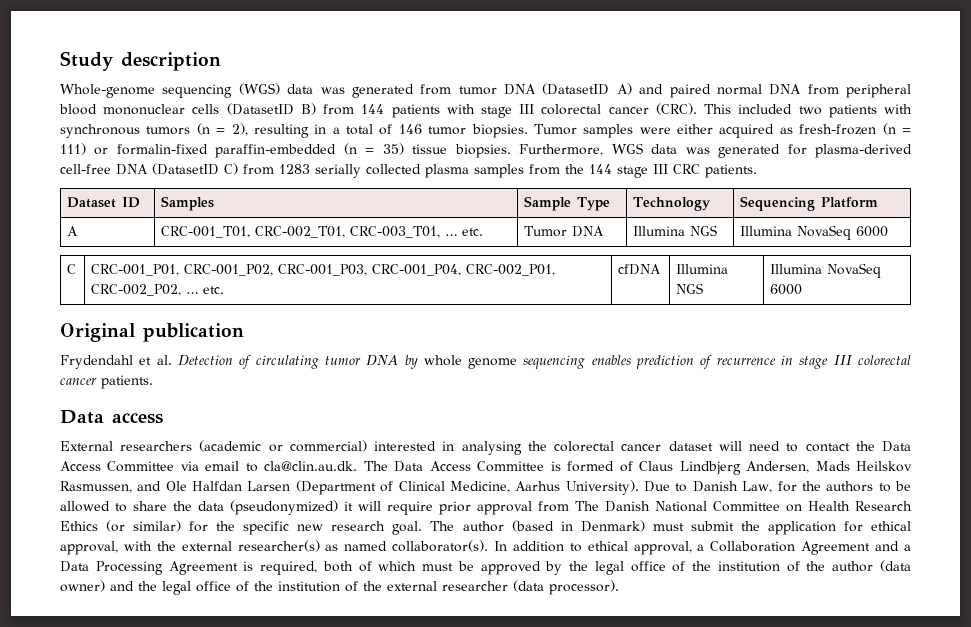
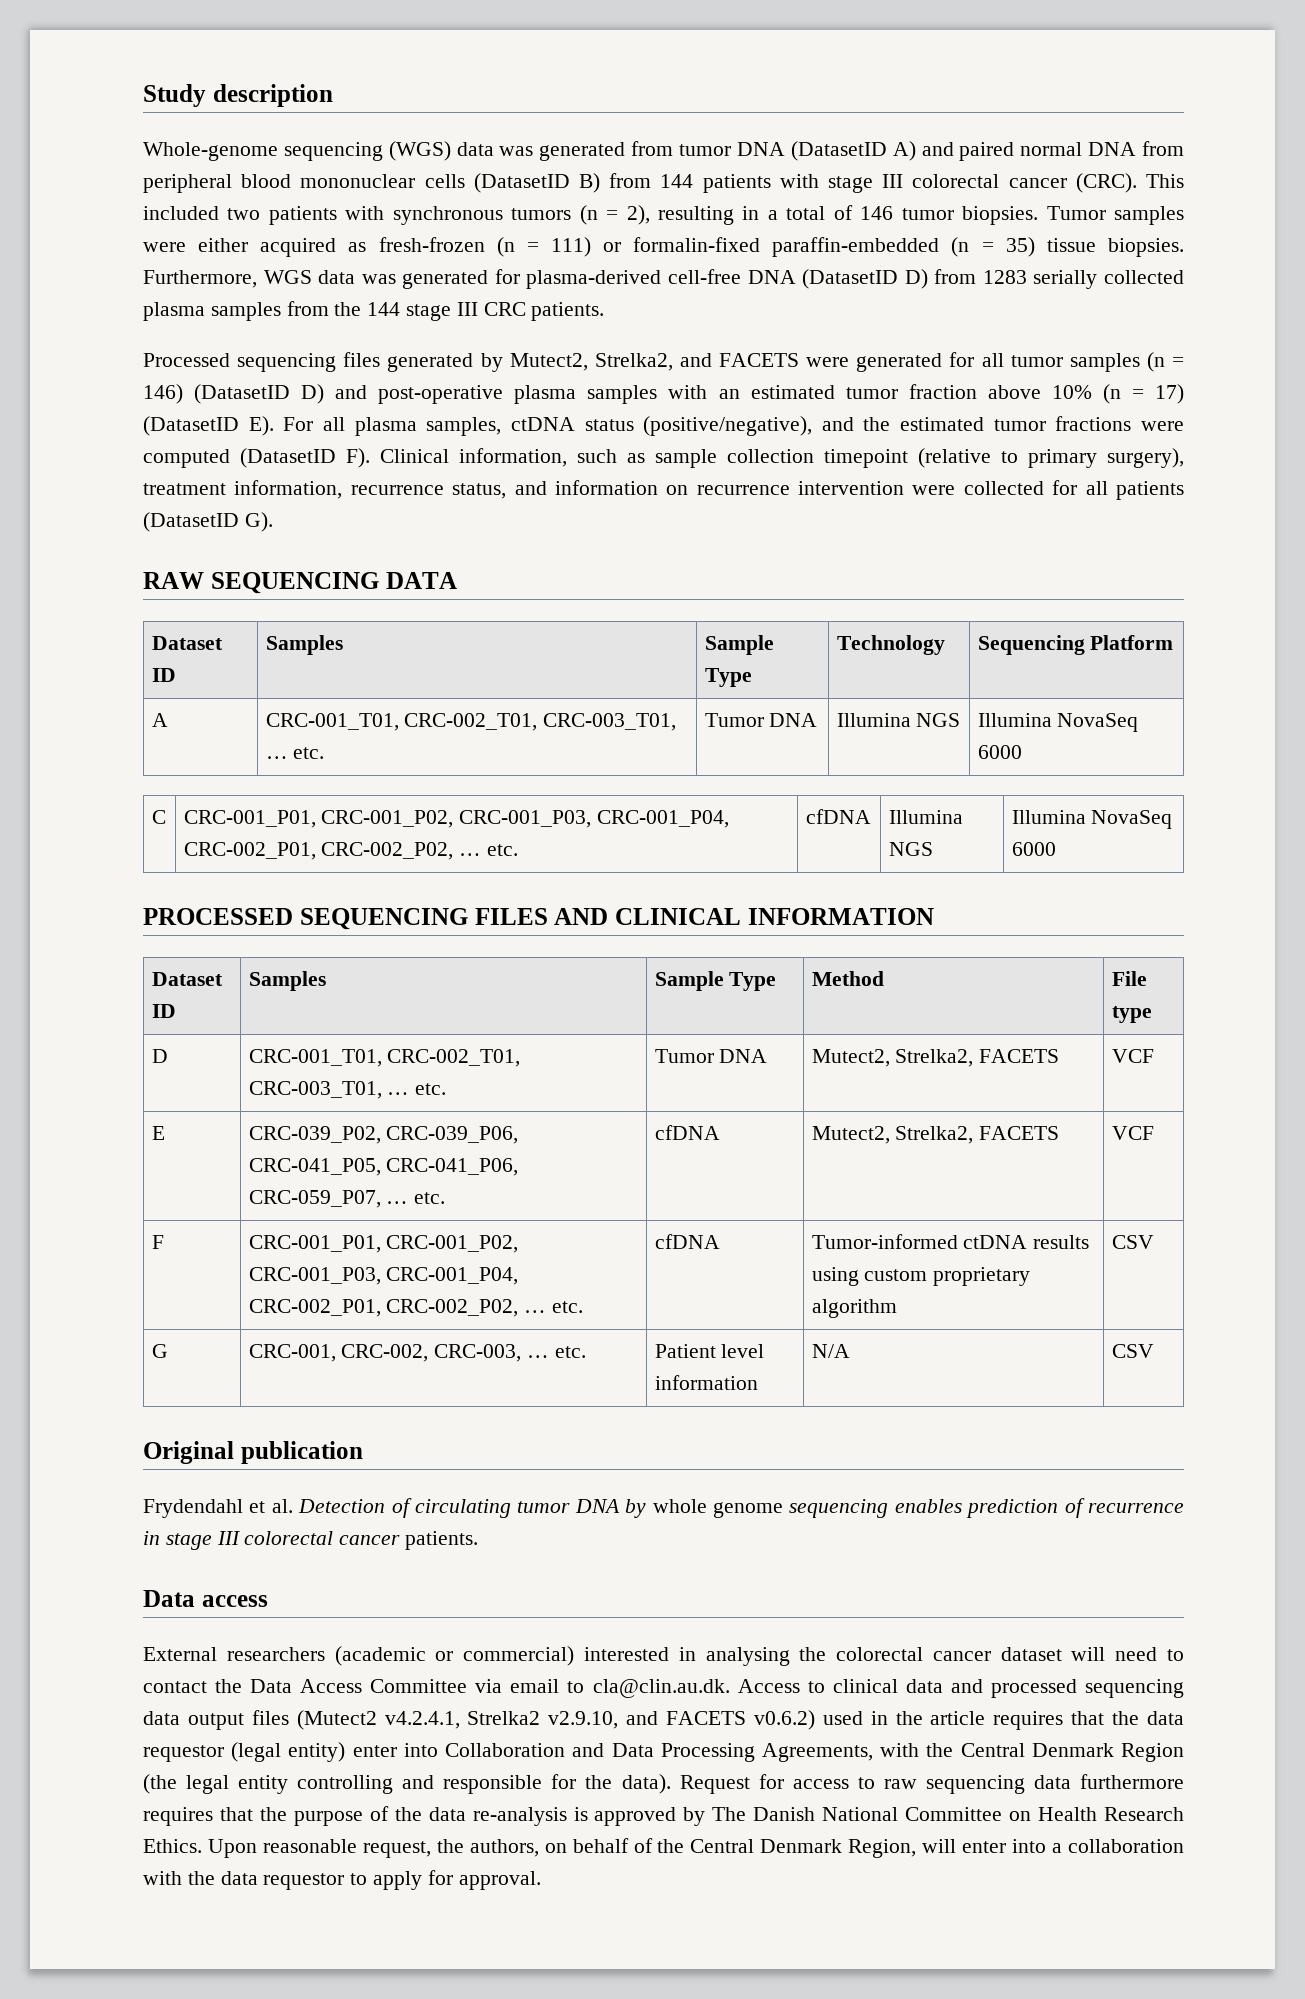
- Furthermore, WGS data was generated for plasma-derived cell-free DNA (DatasetID C) from 1283 serially collected plasma samples from the 144 stage III CRC patients.
+ Furthermore, WGS data was generated for plasma-derived cell-free DNA (DatasetID D) from 1283 serially collected plasma samples from the 144 stage III CRC patients.
+ Processed sequencing files generated by Mutect2, Strelka2, and FACETS were generated for all tumor samples (n = 146) (DatasetID D) and post-operative plasma samples with an estimated tumor fraction above 10% (n = 17) (DatasetID E). For all plasma samples, ctDNA status (positive/negative), and the estimated tumor fractions were computed (DatasetID F). Clinical information, such as sample collection timepoint (relative to primary surgery), treatment information, recurrence status, and information on recurrence intervention were collected for all patients (DatasetID G).
+ RAW SEQUENCING DATA
+ PROCESSED SEQUENCING FILES AND CLINICAL INFORMATION
+ Dataset ID | Samples | Sample Type | Method | File type
+ D | CRC-001_T01, CRC-002_T01, CRC-003_T01, … etc. | Tumor DNA | Mutect2, Strelka2, FACETS | VCF
+ E | CRC-039_P02, CRC-039_P06, CRC-041_P05, CRC-041_P06, CRC-059_P07, … etc. | cfDNA | Mutect2, Strelka2, FACETS | VCF
+ F | CRC-001_P01, CRC-001_P02, CRC-001_P03, CRC-001_P04, CRC-002_P01, CRC-002_P02, … etc. | cfDNA | Tumor-informed ctDNA results using custom proprietary algorithm | CSV
+ G | CRC-001, CRC-002, CRC-003, … etc. | Patient level information | N/A | CSV
- External researchers (academic or commercial) interested in analysing the colorectal cancer dataset will need to contact the Data Access Committee via email to cla@clin.au.dk. The Data Access Committee is formed of Claus Lindbjerg Andersen, Mads Heilskov Rasmussen, and Ole Halfdan Larsen (Department of Clinical Medicine, Aarhus University). Due to Danish Law, for the authors to be allowed to share the data (pseudonymized) it will require prior approval from The Danish National Committee on Health Research Ethics (or similar) for the specific new research goal. The author (based in Denmark) must submit the application for ethical approval, with the external researcher(s) as named collaborator(s). In addition to ethical approval, a Collaboration Agreement and a Data Processing Agreement is required, both of which must be approved by the legal office of the institution of the author (data owner) and the legal office of the institution of the external researcher (data processor).
+ External researchers (academic or commercial) interested in analysing the colorectal cancer dataset will need to contact the Data Access Committee via email to cla@clin.au.dk. Access to clinical data and processed sequencing data output files (Mutect2 v4.2.4.1, Strelka2 v2.9.10, and FACETS v0.6.2) used in the article requires that the data requestor (legal entity) enter into Collaboration and Data Processing Agreements, with the Central Denmark Region (the legal entity controlling and responsible for the data). Request for access to raw sequencing data furthermore requires that the purpose of the data re-analysis is approved by The Danish National Committee on Health Research Ethics. Upon reasonable request, the authors, on behalf of the Central Denmark Region, will enter into a collaboration with the data requestor to apply for approval.

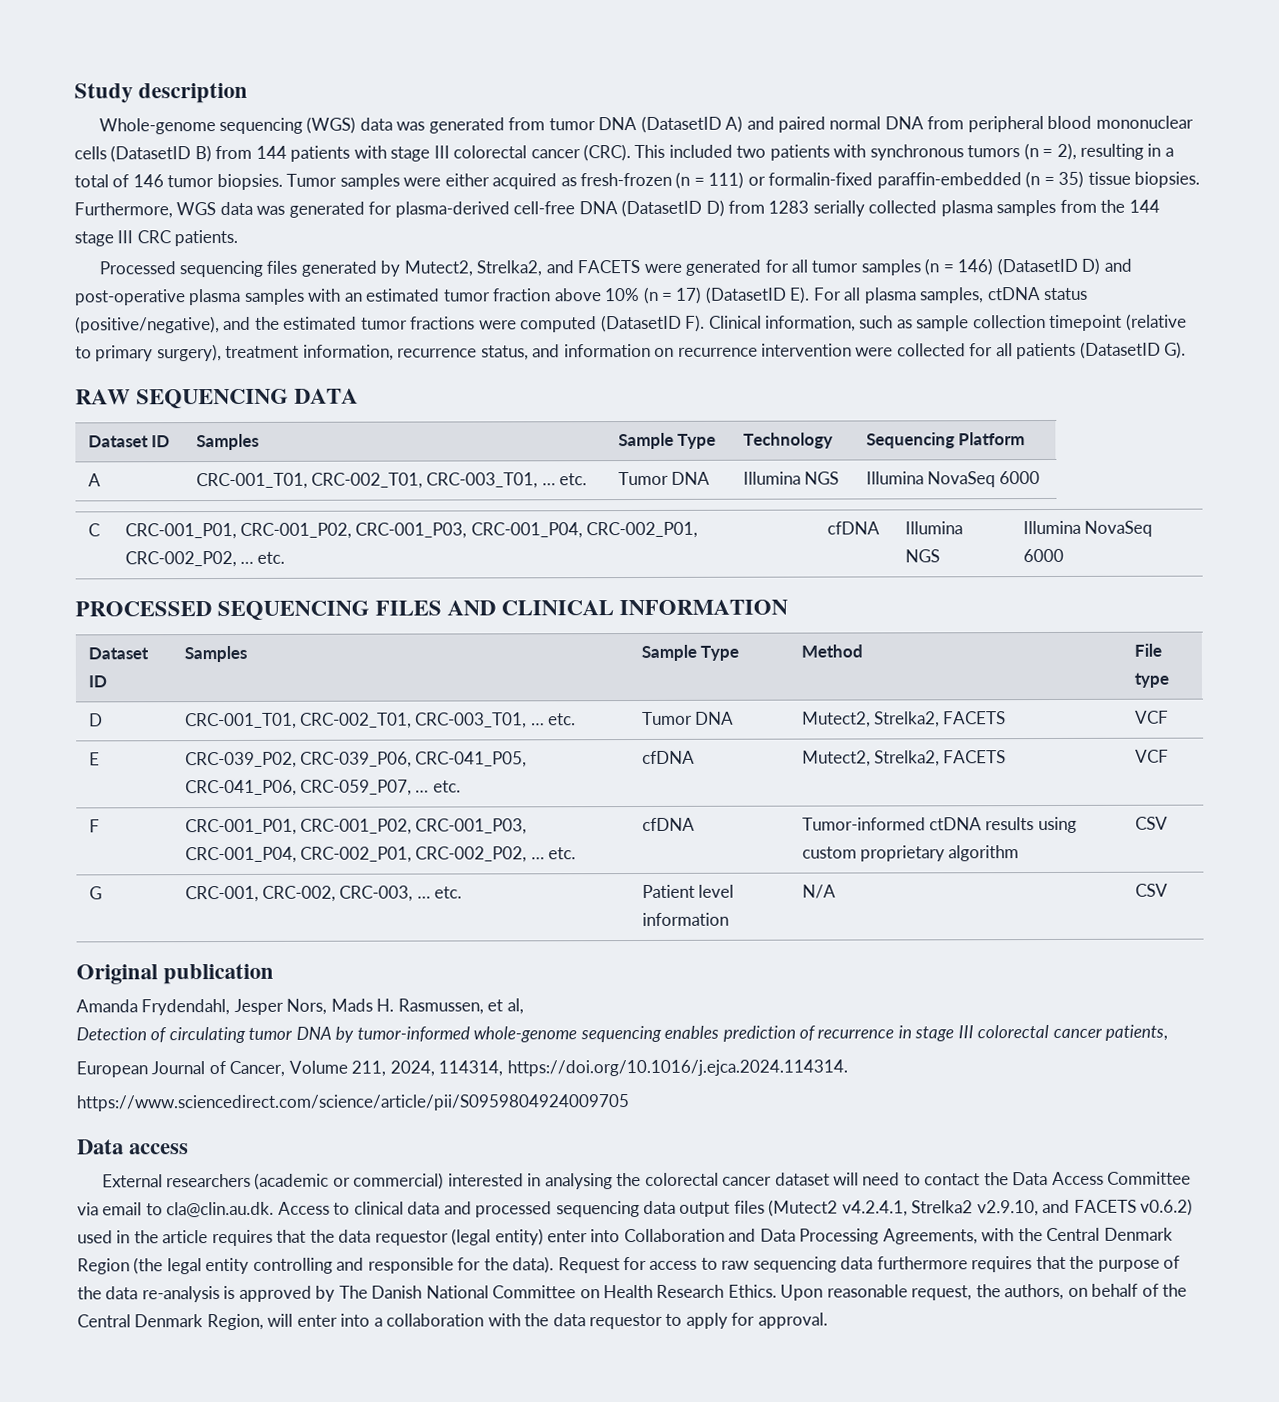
- Frydendahl et al. Detection of circulating tumor DNA by whole genome sequencing enables prediction of recurrence in stage III colorectal cancer patients.
+ Amanda Frydendahl, Jesper Nors, Mads H. Rasmussen, et al,
+ Detection of circulating tumor DNA by tumor-informed whole-genome sequencing enables prediction of recurrence in stage III colorectal cancer patients,
+ European Journal of Cancer, Volume 211, 2024, 114314, https://doi.org/10.1016/j.ejca.2024.114314.
+ https://www.sciencedirect.com/science/article/pii/S0959804924009705

